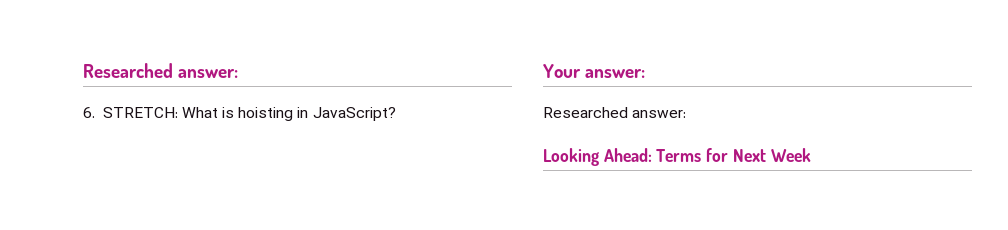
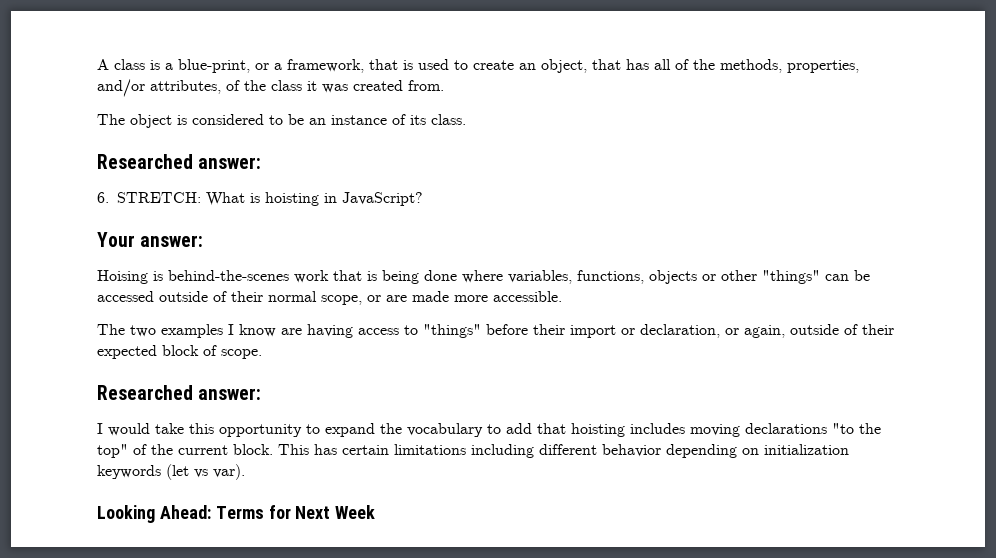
+ A class is a blue-print, or a framework, that is used to create an object, that has all of the methods, properties, and/or attributes, of the class it was created from.
+ The object is considered to be an instance of its class.
  Your answer:
+ Hoising is behind-the-scenes work that is being done where variables, functions, objects or other "things" can be accessed outside of their normal scope, or are made more accessible.
+ The two examples I know are having access to "things" before their import or declaration, or again, outside of their expected block of scope.
  Researched answer:
+ I would take this opportunity to expand the vocabulary to add that hoisting includes moving declarations "to the top" of the current block. This has certain limitations including different behavior depending on initialization keywords (let vs var).

